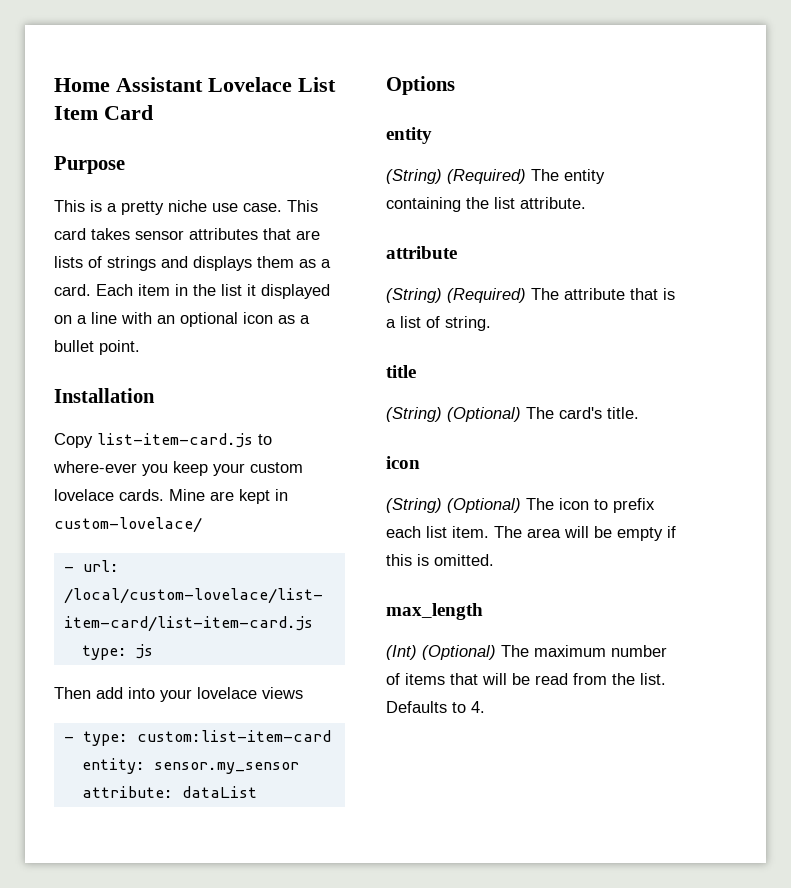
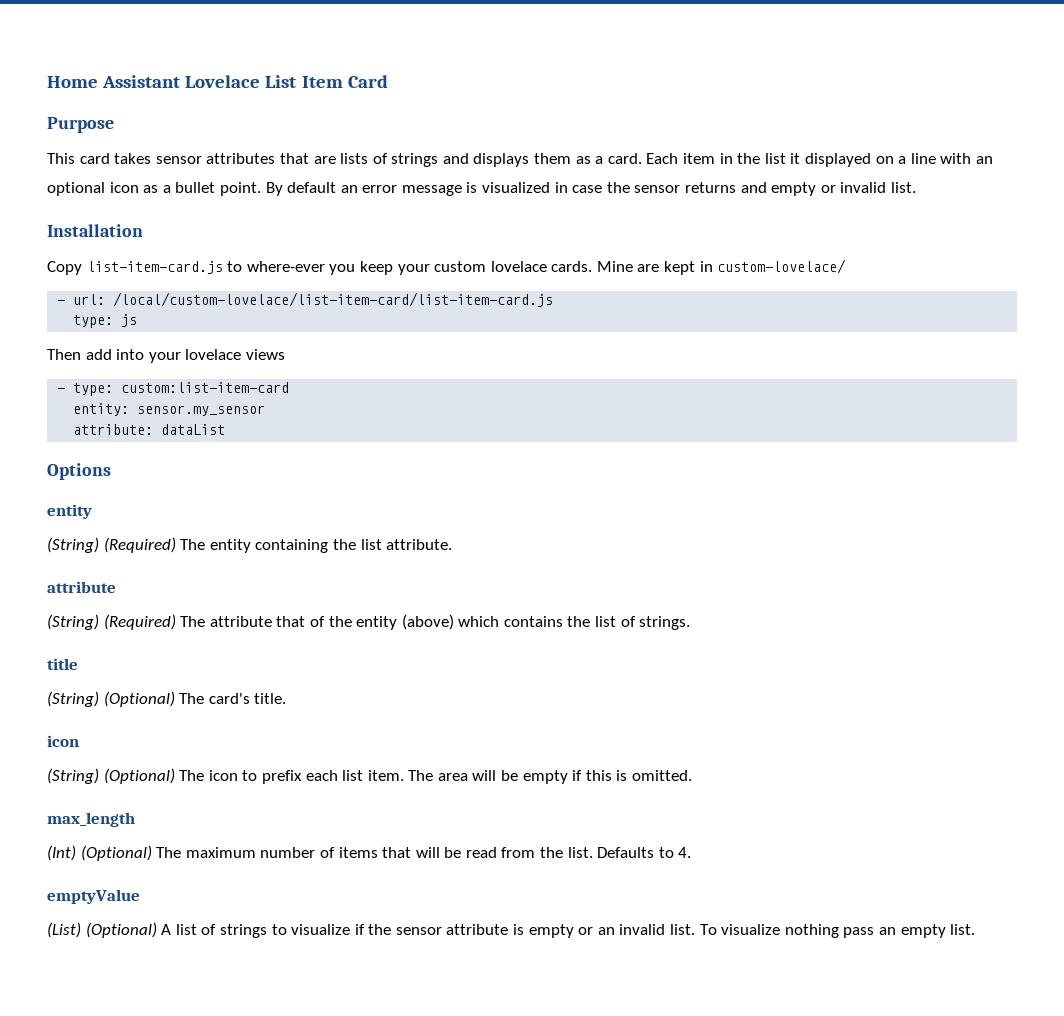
- This is a pretty niche use case. This card takes sensor attributes that are lists of strings and displays them as a card.
+ This card takes sensor attributes that are lists of strings and displays them as a card.
+ By default an error message is visualized in case the sensor returns and empty or invalid list.
- (String) (Required) The attribute that is a list of string.
+ (String) (Required) The attribute that of the entity (above) which contains the list of strings.
+ emptyValue
+ (List) (Optional) A list of strings to visualize if the sensor attribute is empty or an invalid list. To visualize nothing pass an empty list.

